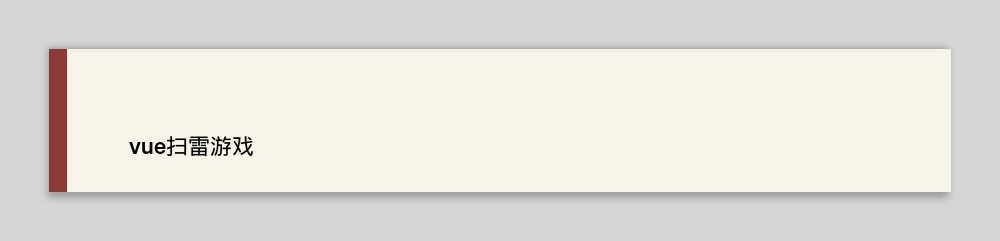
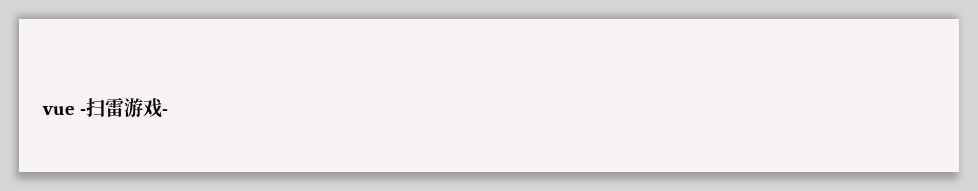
- vue扫雷游戏
+ vue -扫雷游戏-

